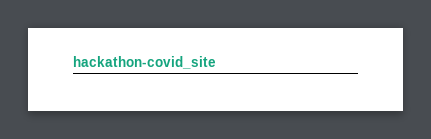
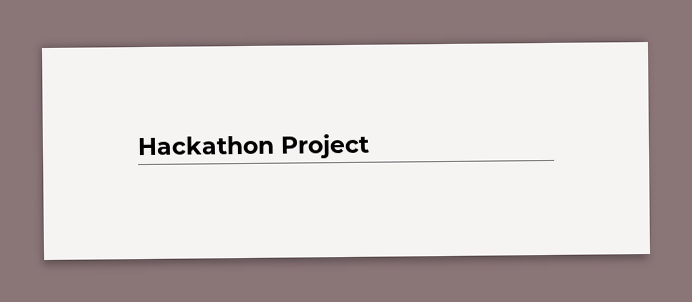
- hackathon-covid_site
+ Hackathon Project

